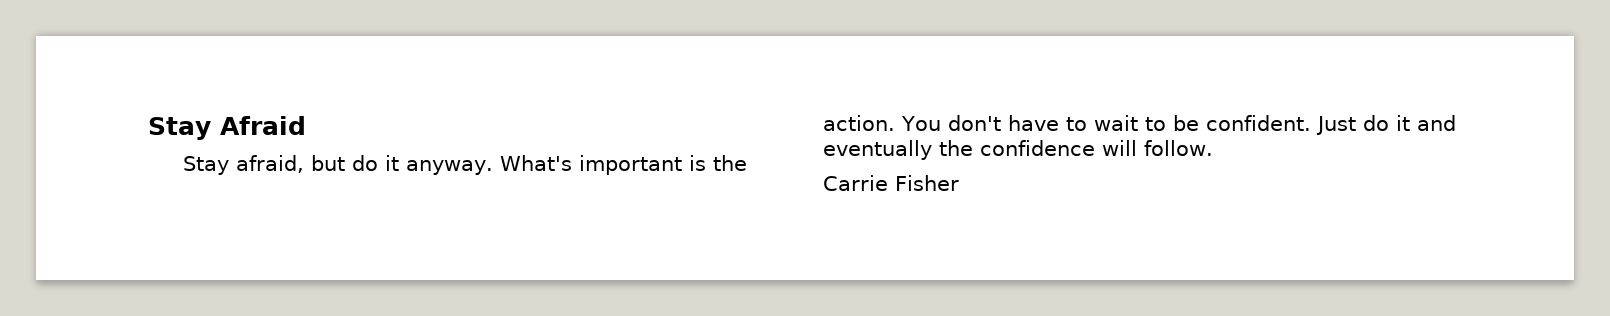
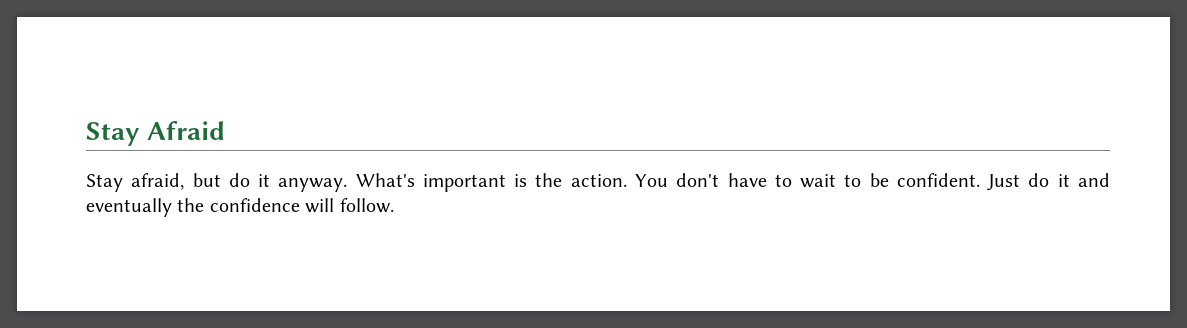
- Carrie Fisher

